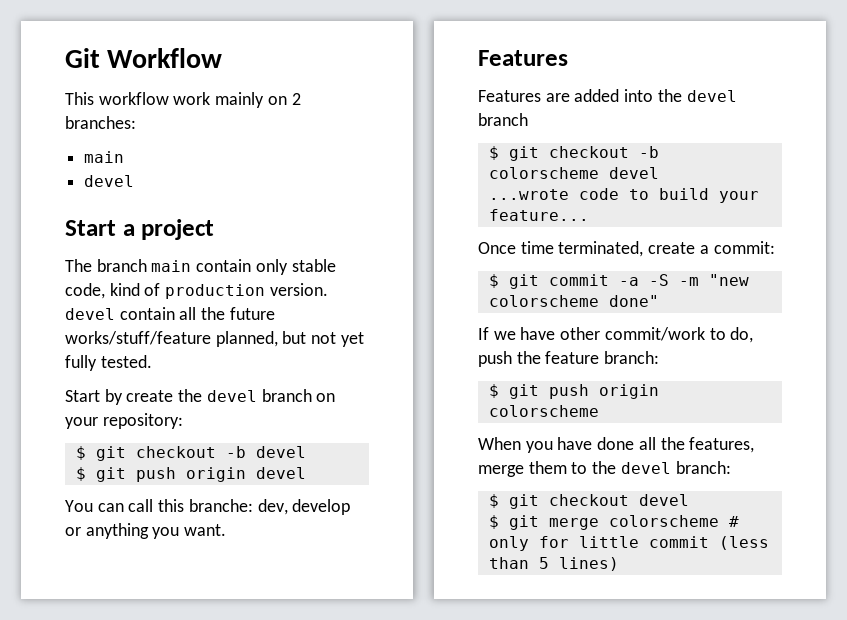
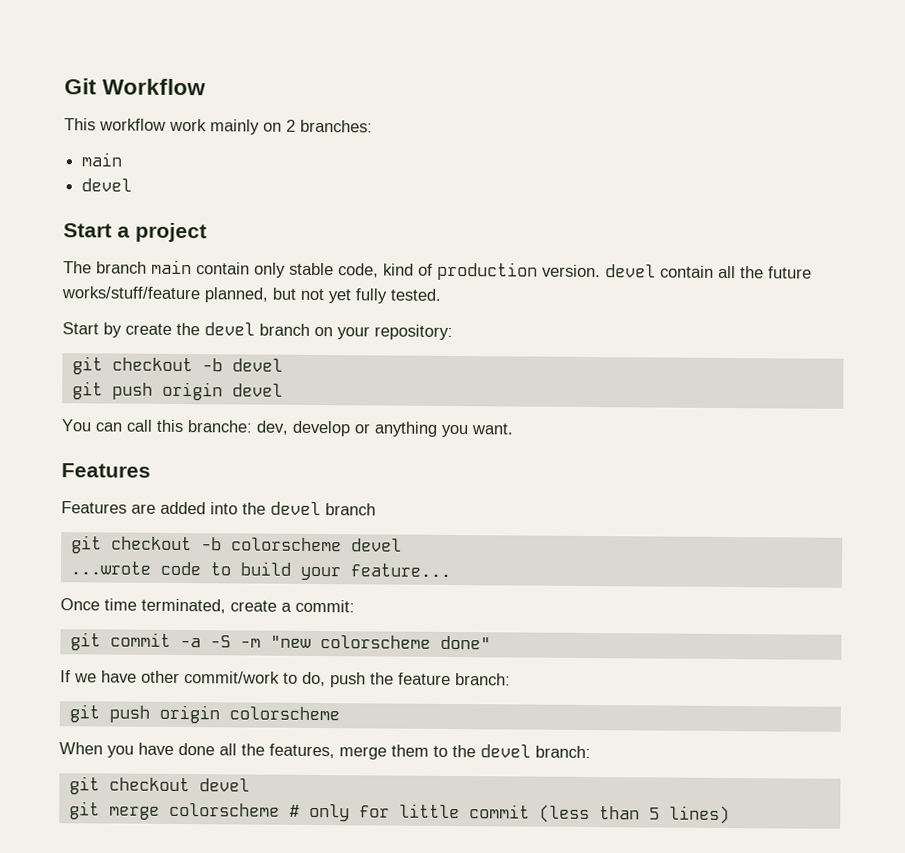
- $ git checkout -b devel
+ git checkout -b devel
- $ git push origin devel
+ git push origin devel
- $ git checkout -b colorscheme devel
+ git checkout -b colorscheme devel
- $ git commit -a -S -m "new colorscheme done"
+ git commit -a -S -m "new colorscheme done"
- $ git push origin colorscheme
+ git push origin colorscheme
- $ git checkout devel
+ git checkout devel
- $ git merge colorscheme # only for little commit (less than 5 lines)
+ git merge colorscheme # only for little commit (less than 5 lines)

